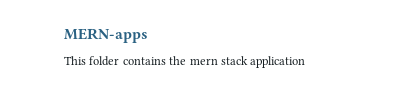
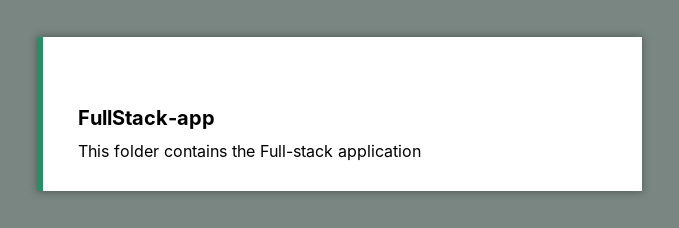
- MERN-apps
+ FullStack-app
- This folder contains the mern stack application
+ This folder contains the Full-stack application

